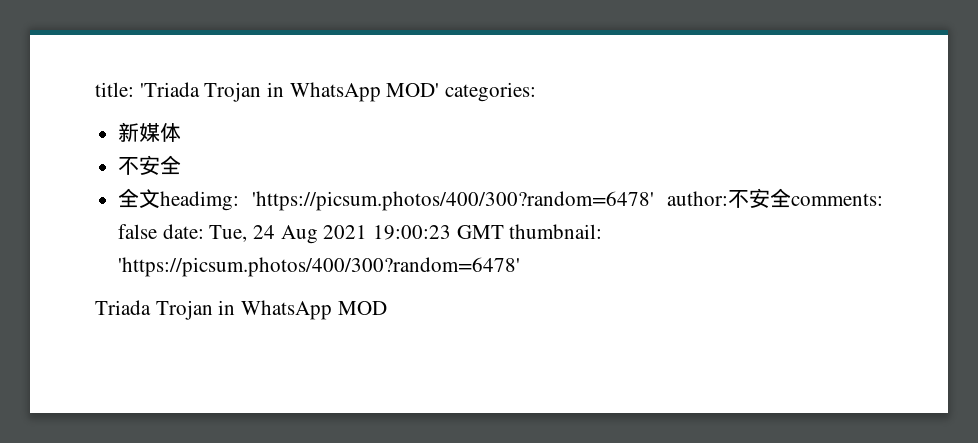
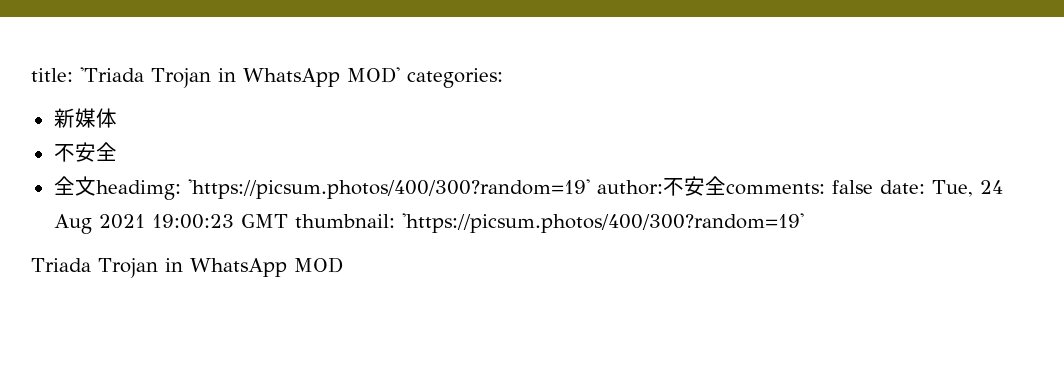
- 全文headimg: 'https://picsum.photos/400/300?random=6478' author:不安全comments: false date: Tue, 24 Aug 2021 19:00:23 GMT thumbnail: 'https://picsum.photos/400/300?random=6478'
+ 全文headimg: 'https://picsum.photos/400/300?random=19' author:不安全comments: false date: Tue, 24 Aug 2021 19:00:23 GMT thumbnail: 'https://picsum.photos/400/300?random=19'

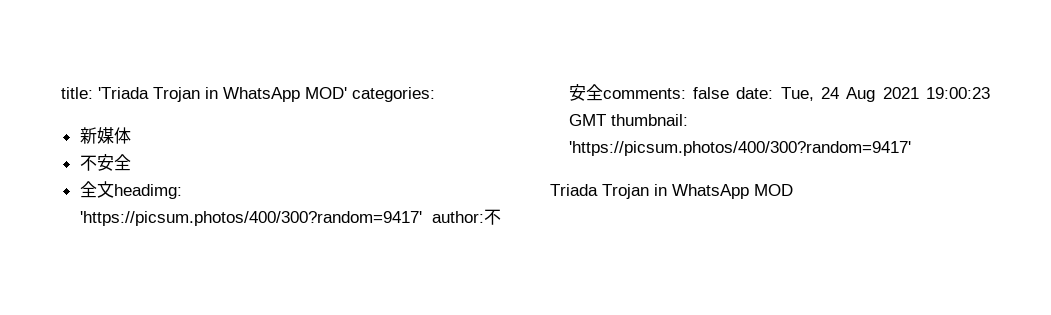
- 全文headimg: 'https://picsum.photos/400/300?random=19' author:不安全comments: false date: Tue, 24 Aug 2021 19:00:23 GMT thumbnail: 'https://picsum.photos/400/300?random=19'
+ 全文headimg: 'https://picsum.photos/400/300?random=9417' author:不安全comments: false date: Tue, 24 Aug 2021 19:00:23 GMT thumbnail: 'https://picsum.photos/400/300?random=9417'

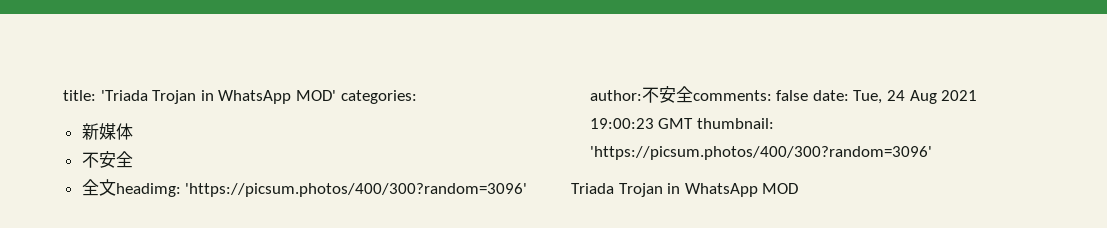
- 全文headimg: 'https://picsum.photos/400/300?random=9417' author:不安全comments: false date: Tue, 24 Aug 2021 19:00:23 GMT thumbnail: 'https://picsum.photos/400/300?random=9417'
+ 全文headimg: 'https://picsum.photos/400/300?random=3096' author:不安全comments: false date: Tue, 24 Aug 2021 19:00:23 GMT thumbnail: 'https://picsum.photos/400/300?random=3096'

